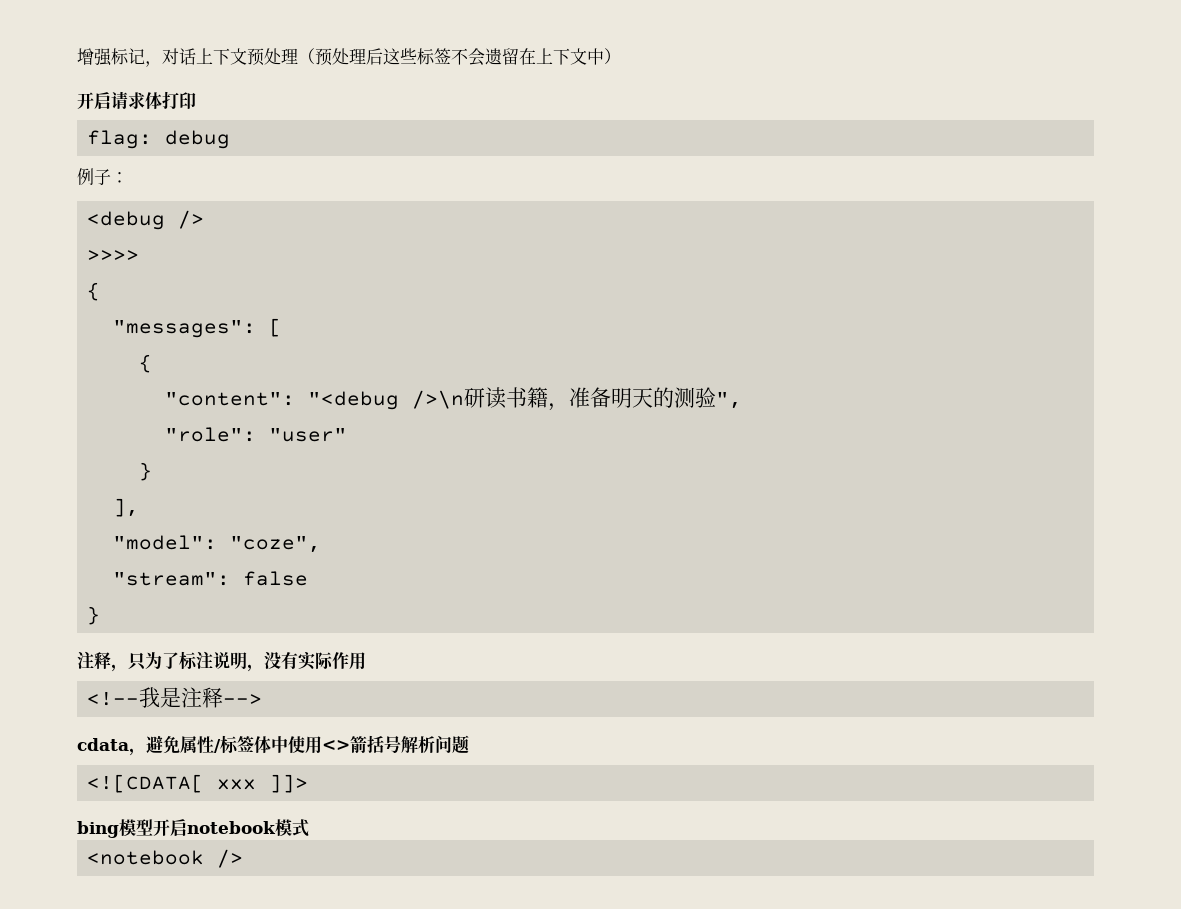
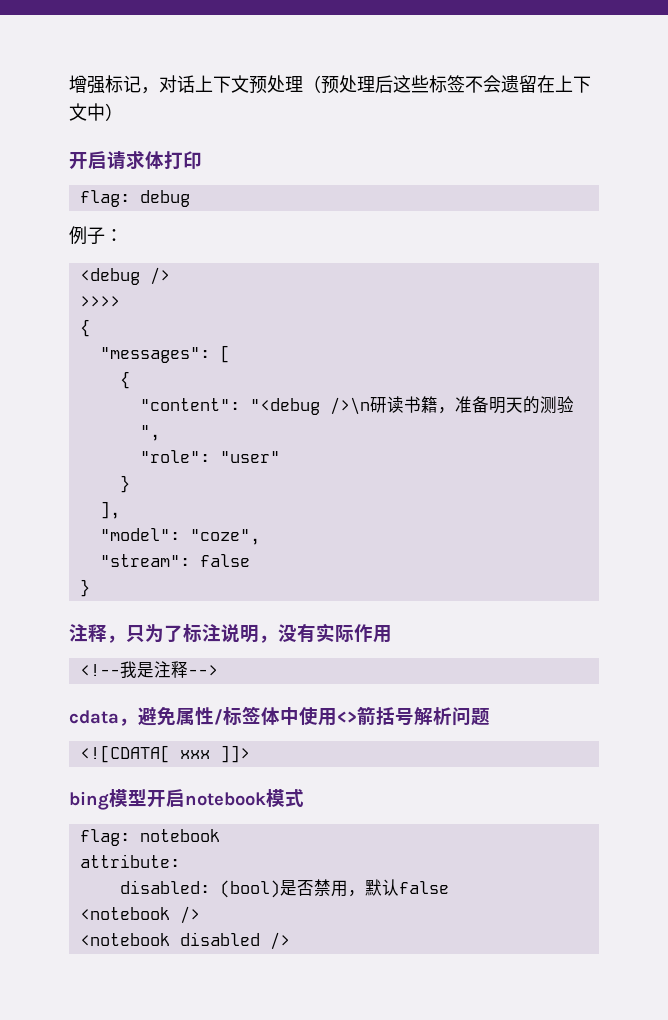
+ flag: notebook
+ attribute:
+ disabled: (bool)是否禁用，默认false
+ <notebook disabled />

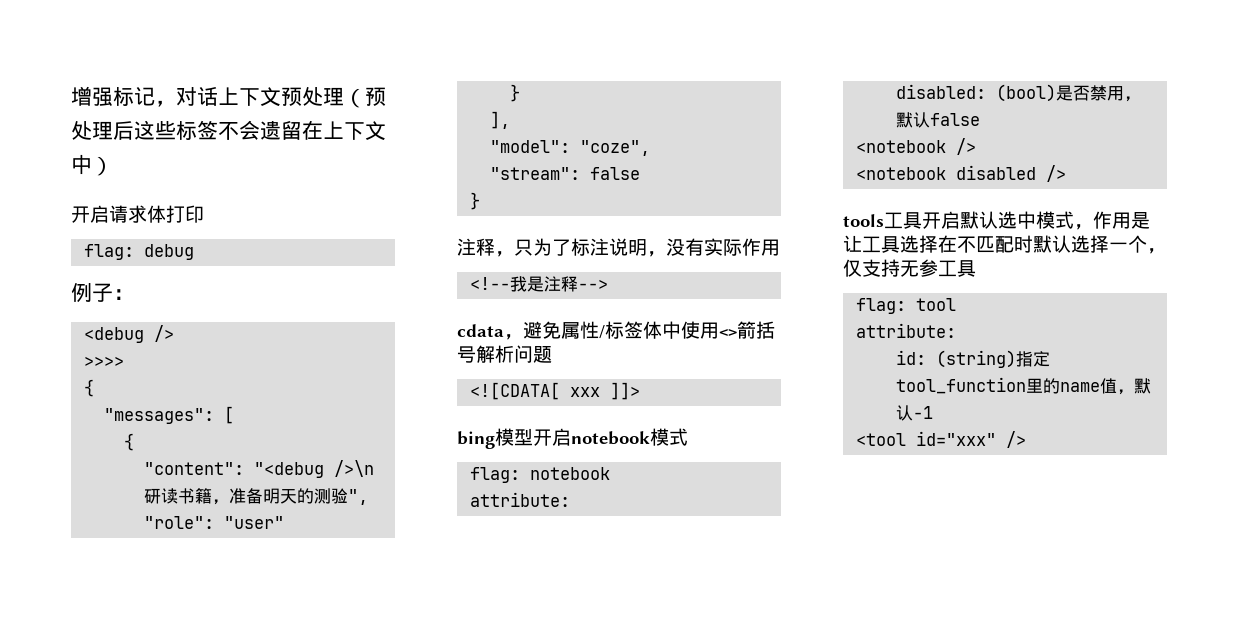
+ tools工具开启默认选中模式，作用是让工具选择在不匹配时默认选择一个，仅支持无参工具
+ flag: tool
+ attribute:
+ id: (string)指定tool_function里的name值，默认-1
+ <tool id="xxx" />

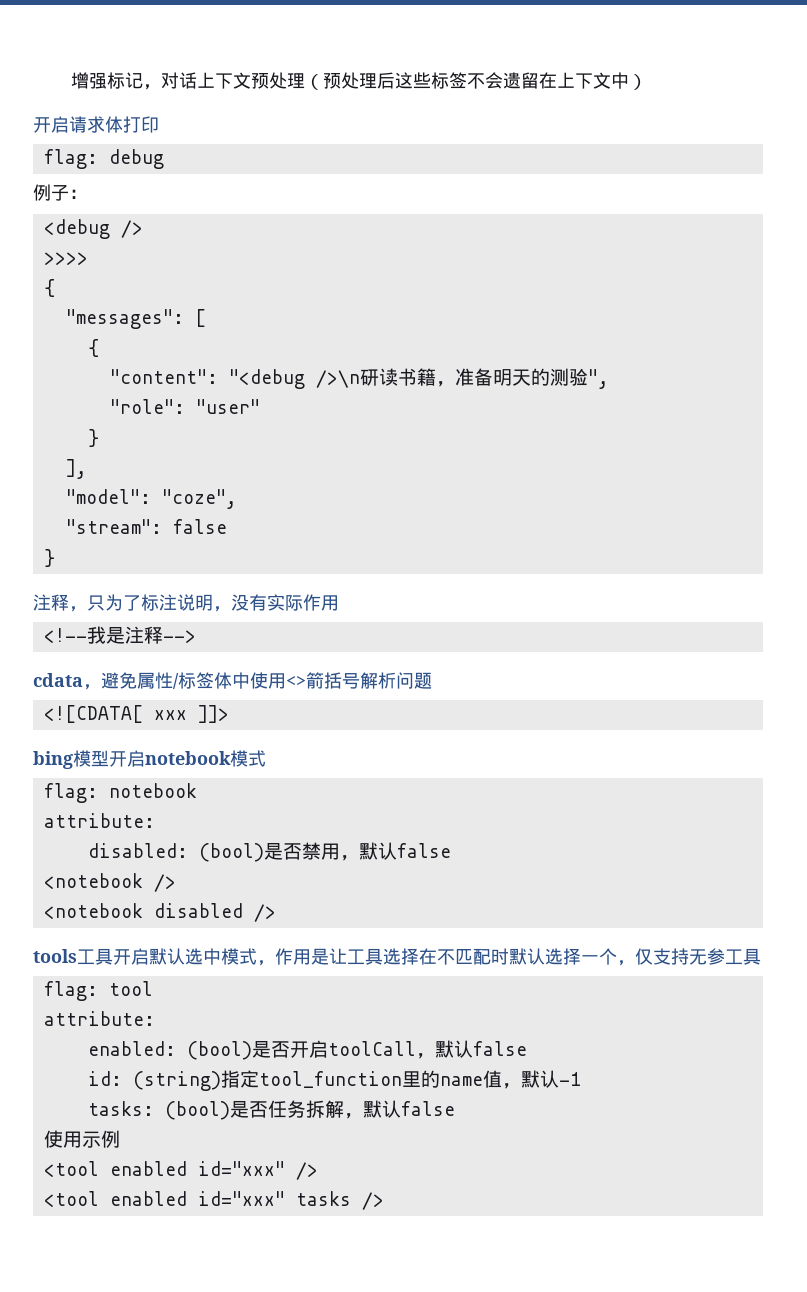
+ enabled: (bool)是否开启toolCall，默认false
- <tool id="xxx" />
+ tasks: (bool)是否任务拆解，默认false
+ 使用示例
+ <tool enabled id="xxx" />
+ <tool enabled id="xxx" tasks />

